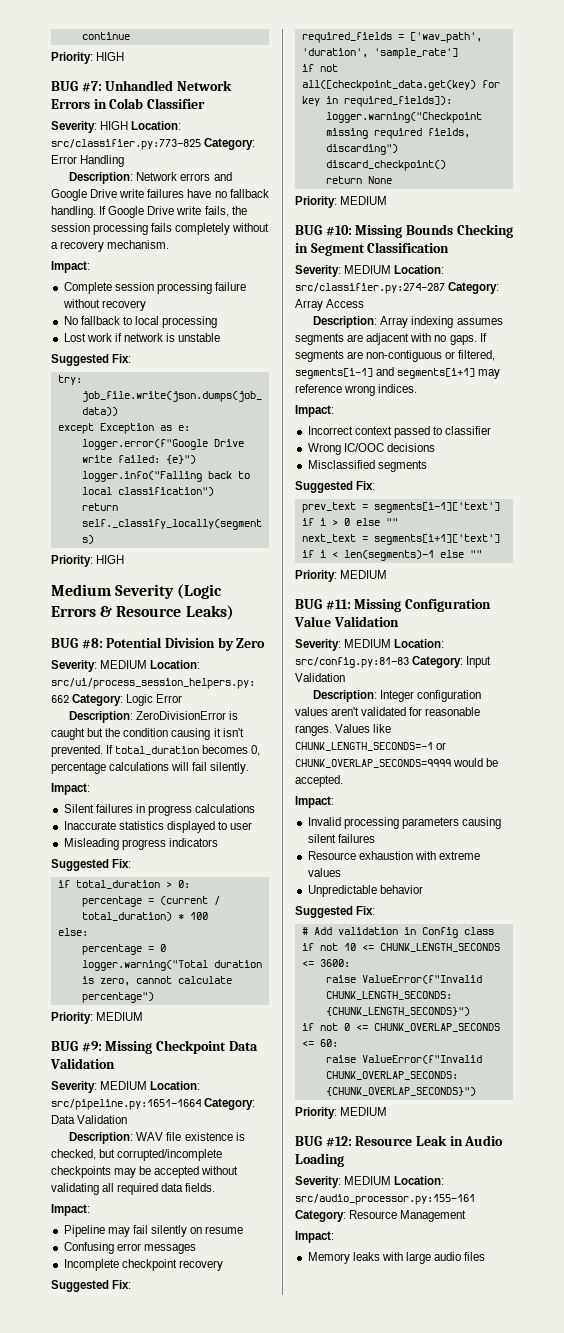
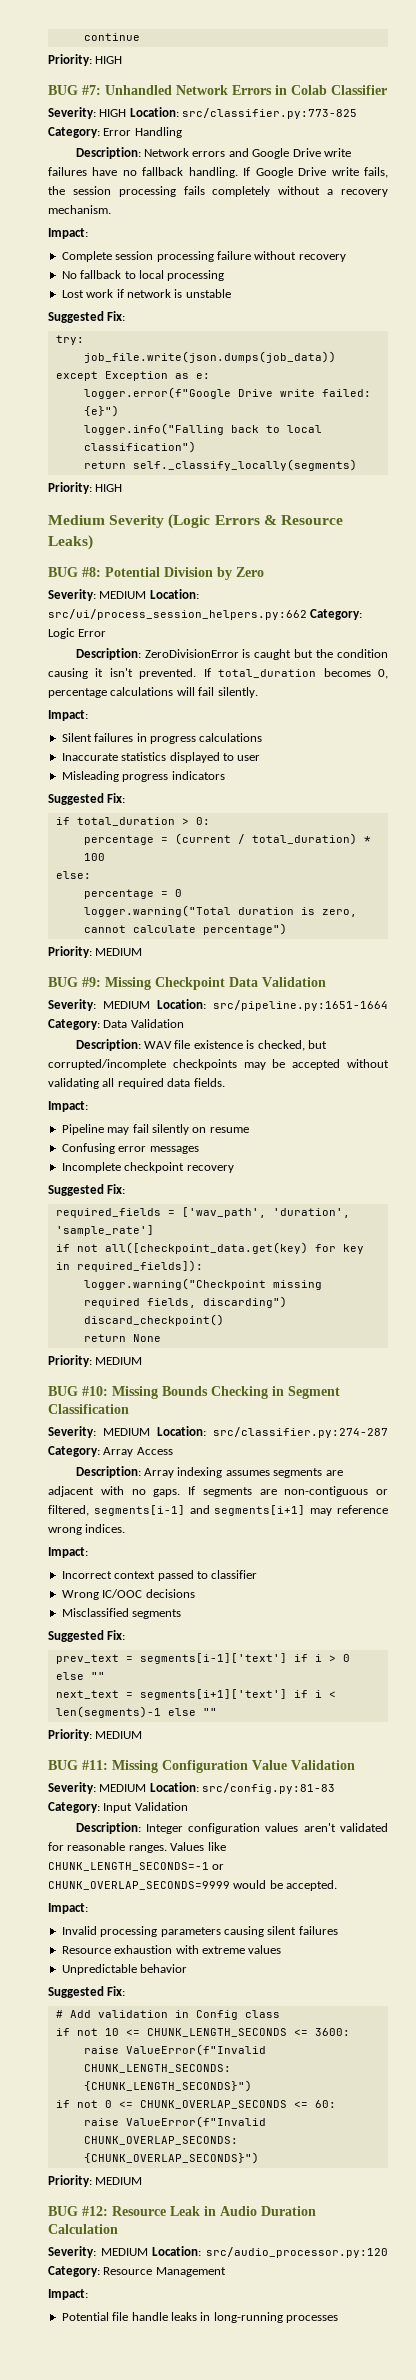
- BUG #12: Resource Leak in Audio Loading
- Severity: MEDIUM Location: src/audio_processor.py:155-161 Category: Resource Management
+ BUG #12: Resource Leak in Audio Duration Calculation
+ Severity: MEDIUM Location: src/audio_processor.py:120 Category: Resource Management
- Memory leaks with large audio files
+ Potential file handle leaks in long-running processes

